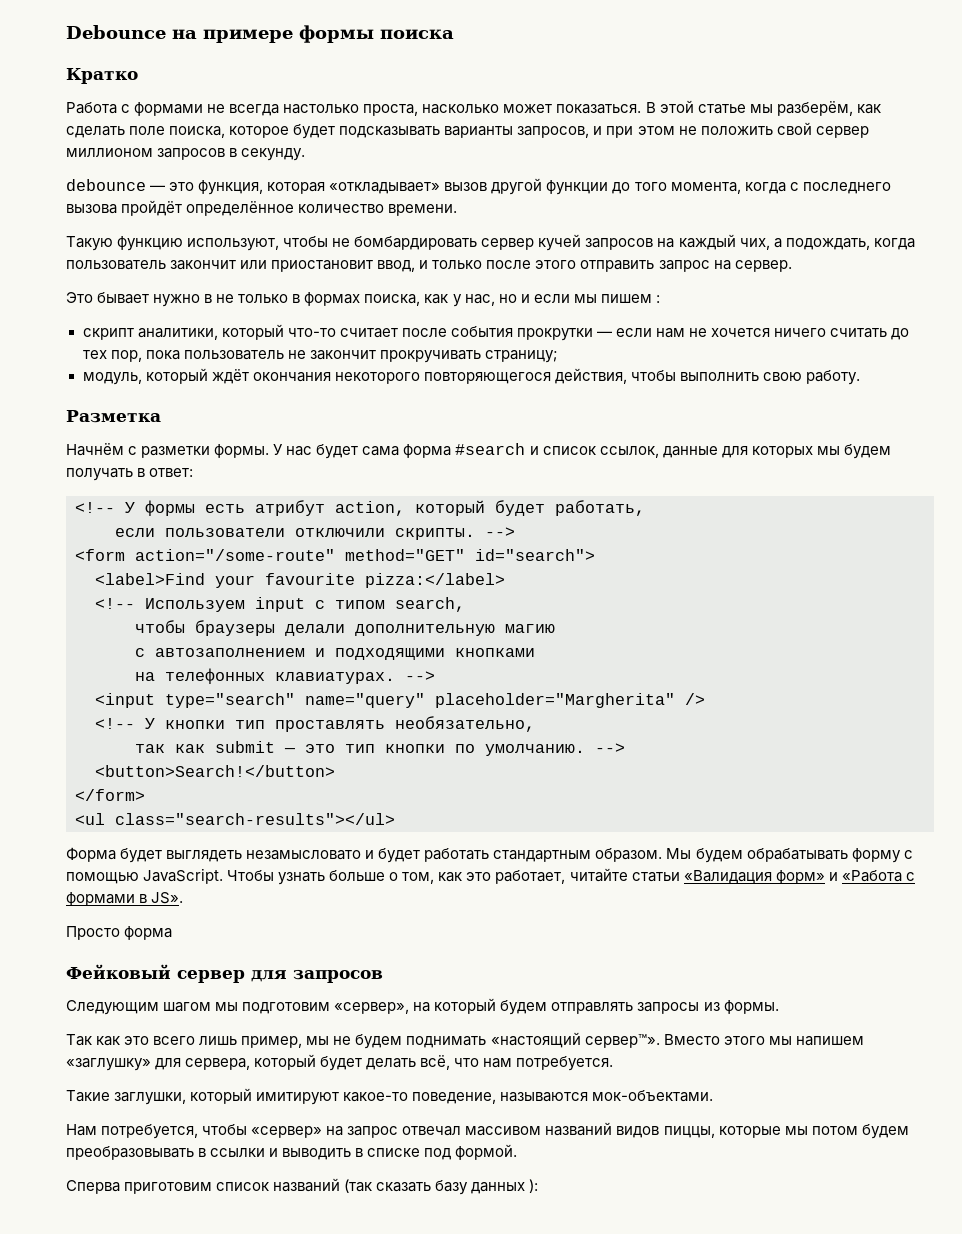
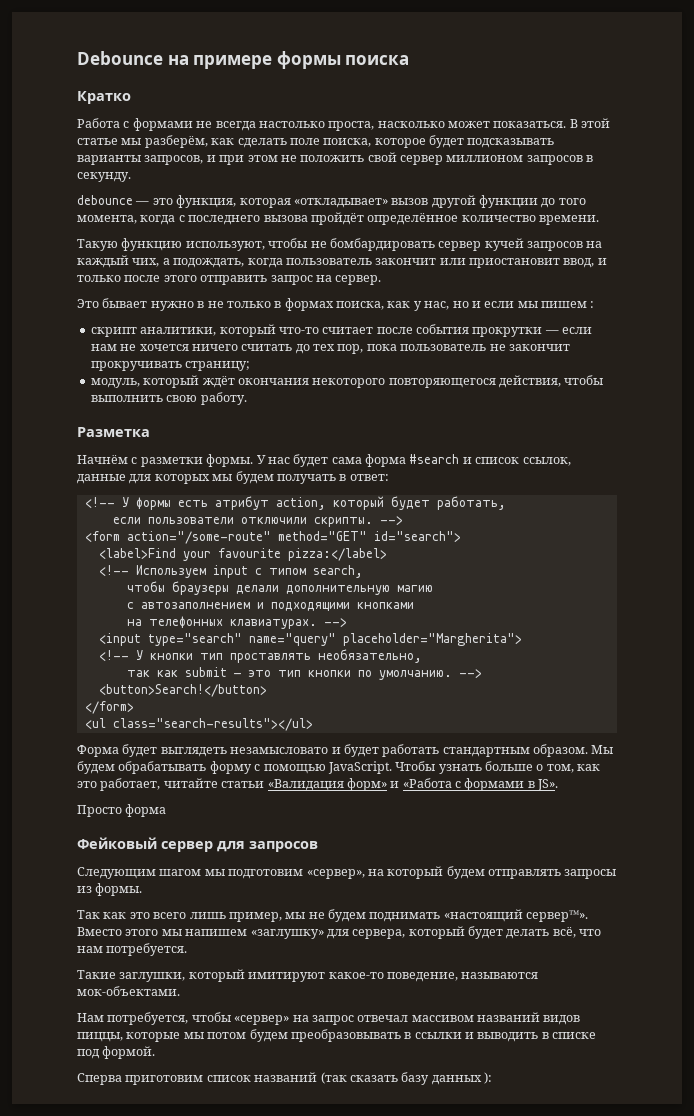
- <input type="search" name="query" placeholder="Margherita" />
+ <input type="search" name="query" placeholder="Margherita">

